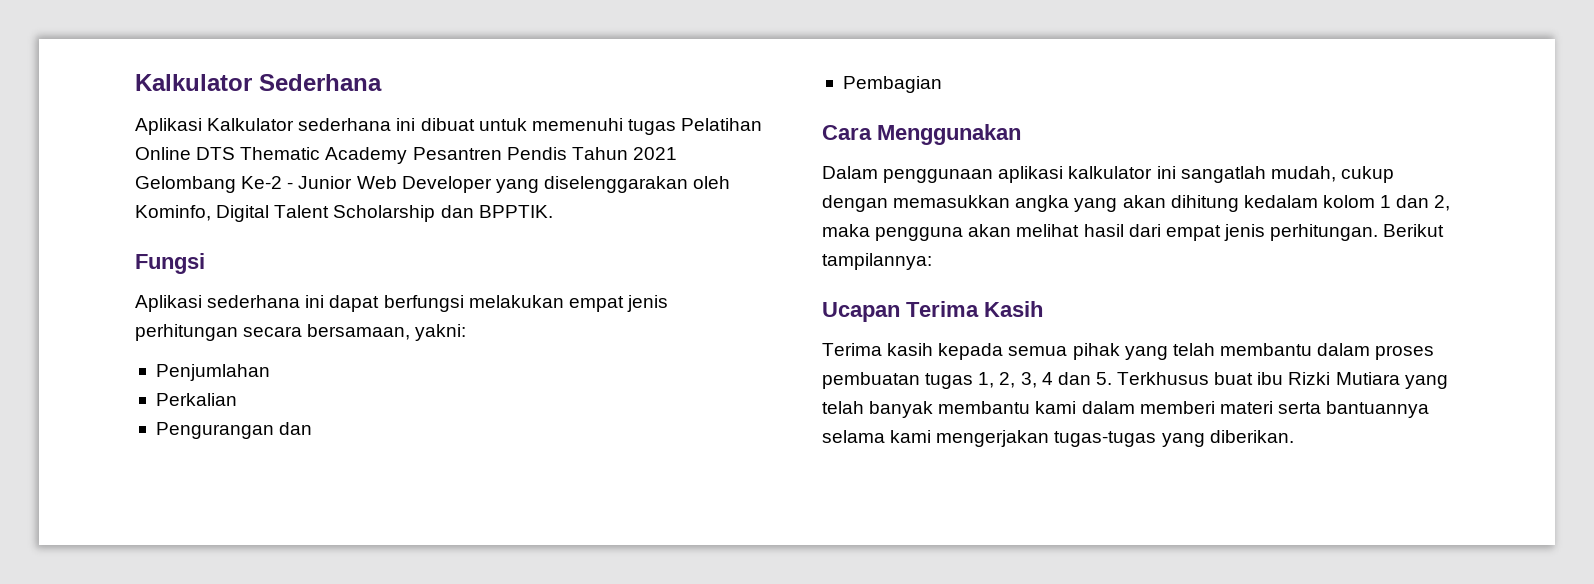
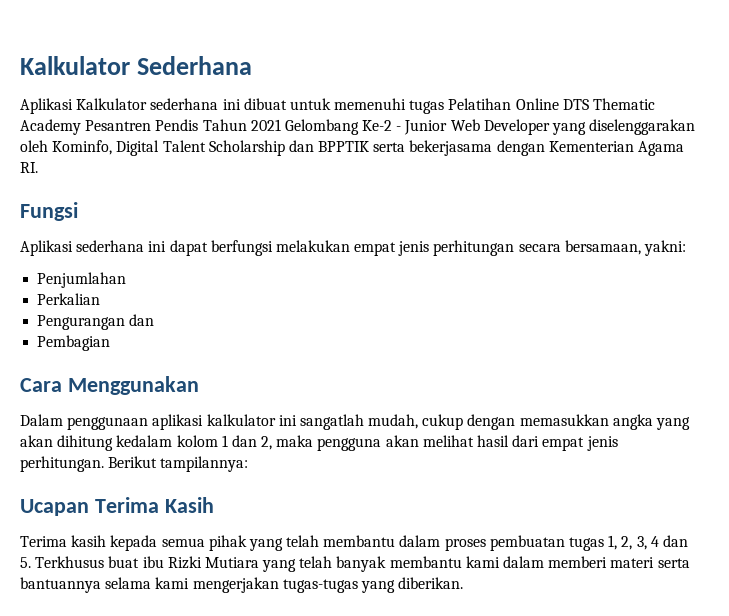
- Aplikasi Kalkulator sederhana ini dibuat untuk memenuhi tugas Pelatihan Online DTS Thematic Academy Pesantren Pendis Tahun 2021 Gelombang Ke-2 - Junior Web Developer yang diselenggarakan oleh Kominfo, Digital Talent Scholarship dan BPPTIK.
+ Aplikasi Kalkulator sederhana ini dibuat untuk memenuhi tugas Pelatihan Online DTS Thematic Academy Pesantren Pendis Tahun 2021 Gelombang Ke-2 - Junior Web Developer yang diselenggarakan oleh Kominfo, Digital Talent Scholarship dan BPPTIK serta bekerjasama dengan Kementerian Agama RI.

